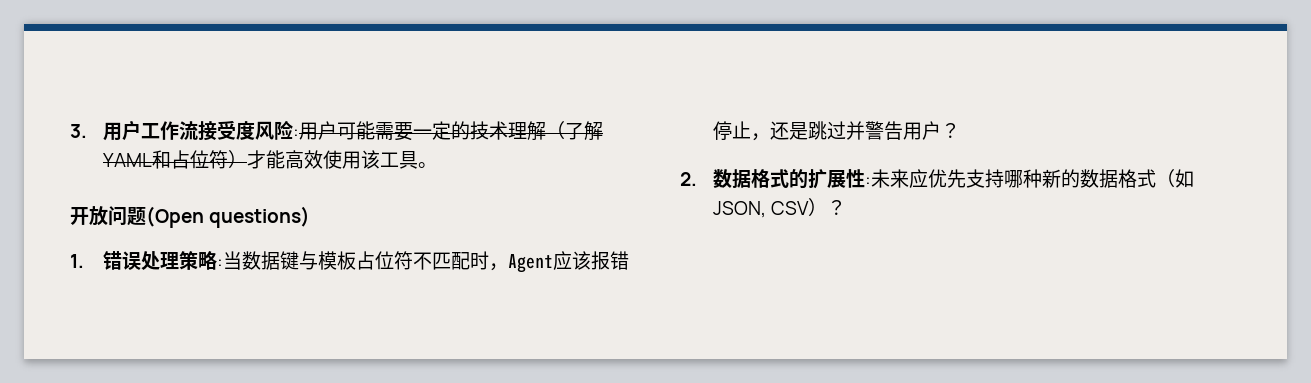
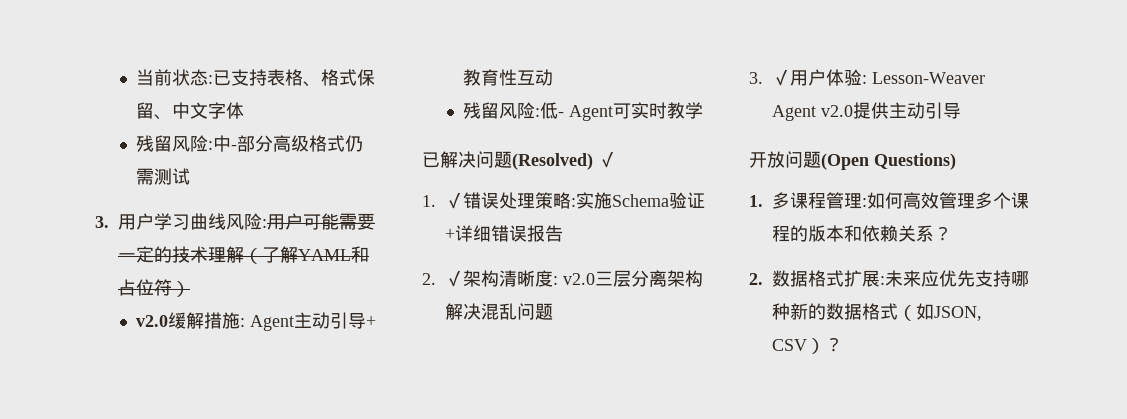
- 3.用户工作流接受度风险:用户可能需要一定的技术理解（了解YAML和占位符）才能高效使用该工具。
- 开放问题(Open questions)
- 1.错误处理策略:当数据键与模板占位符不匹配时，Agent应该报错停止，还是跳过并警告用户？
+ 当前状态:已支持表格、格式保留、中文字体
+ 残留风险:中-部分高级格式仍需测试
+ 3.用户学习曲线风险:用户可能需要一定的技术理解（了解YAML和占位符）
+ v2.0缓解措施: Agent主动引导+教育性互动
+ 残留风险:低- Agent可实时教学
+ 已解决问题(Resolved) ✓
+ 1. ✓错误处理策略:实施Schema验证+详细错误报告
+ 2. ✓架构清晰度: v2.0三层分离架构解决混乱问题
+ 3. ✓用户体验: Lesson-Weaver Agent v2.0提供主动引导
+ 开放问题(Open Questions)
+ 1.多课程管理:如何高效管理多个课程的版本和依赖关系？
- 2.数据格式的扩展性:未来应优先支持哪种新的数据格式（如JSON, CSV）？
+ 2.数据格式扩展:未来应优先支持哪种新的数据格式（如JSON, CSV）？

